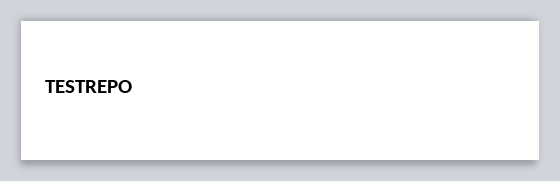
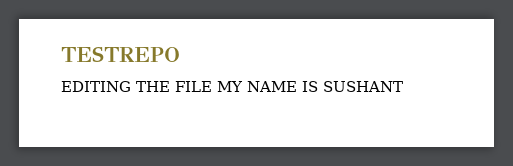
+ EDITING THE FILE MY NAME IS SUSHANT

